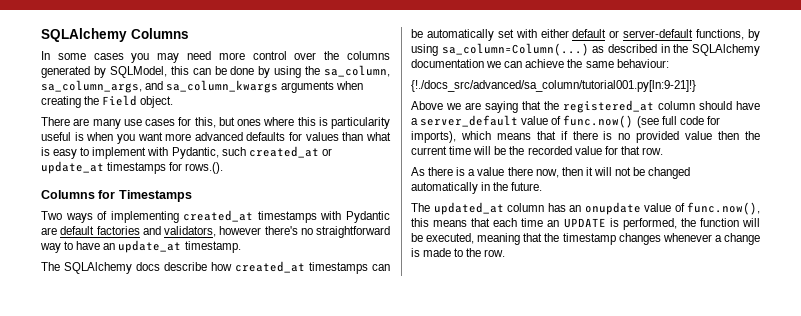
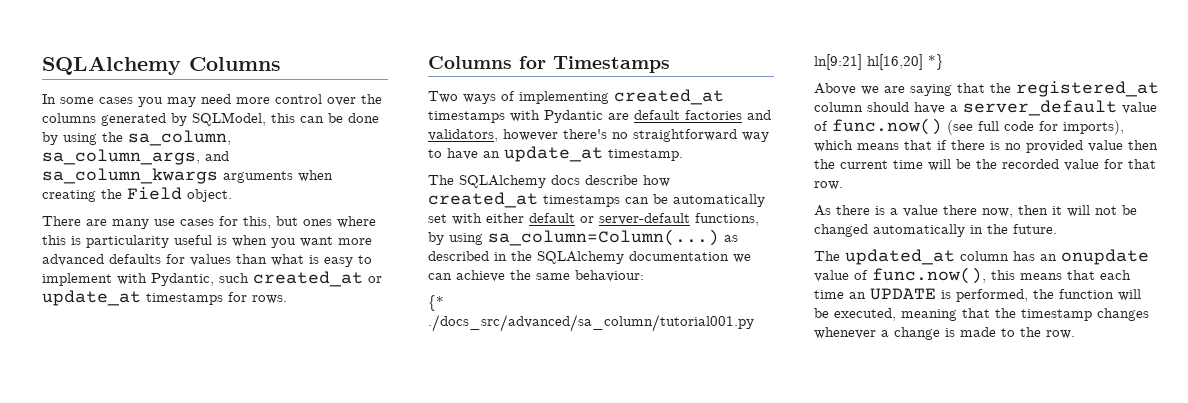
- There are many use cases for this, but ones where this is particularity useful is when you want more advanced defaults for values than what is easy to implement with Pydantic, such created_at or update_at timestamps for rows.().
+ There are many use cases for this, but ones where this is particularity useful is when you want more advanced defaults for values than what is easy to implement with Pydantic, such created_at or update_at timestamps for rows.
- {!./docs_src/advanced/sa_column/tutorial001.py[ln:9-21]!}
+ {* ./docs_src/advanced/sa_column/tutorial001.py ln[9:21] hl[16,20] *}

